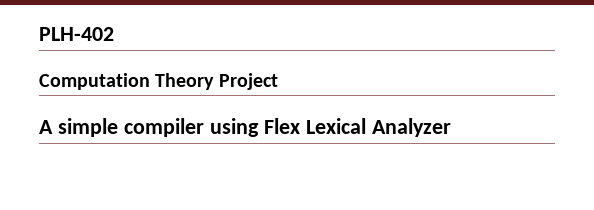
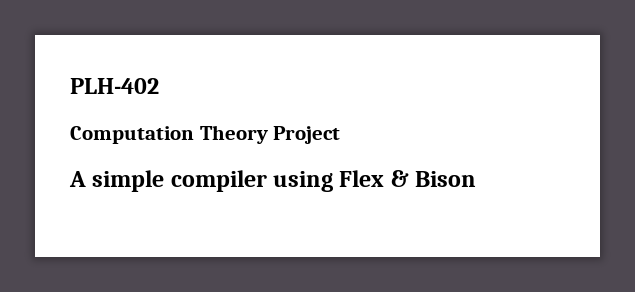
- A simple compiler using Flex Lexical Analyzer
+ A simple compiler using Flex & Bison

